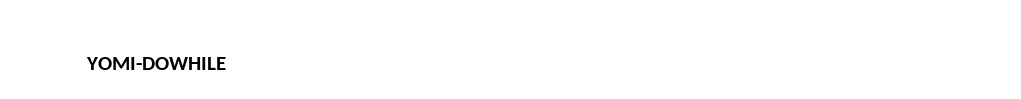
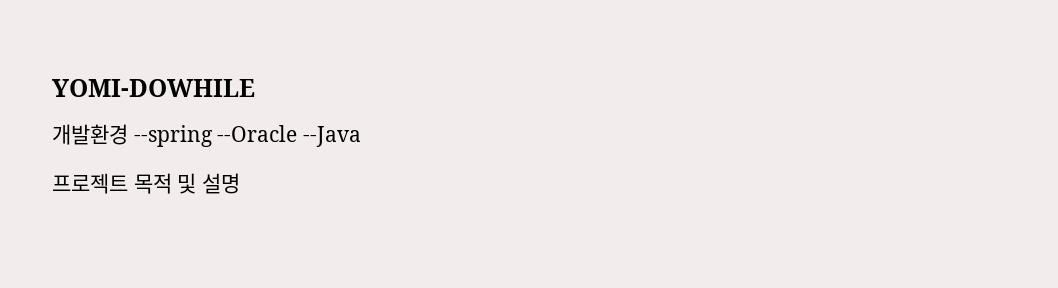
+ 개발환경 --spring --Oracle --Java
+ 프로젝트 목적 및 설명

